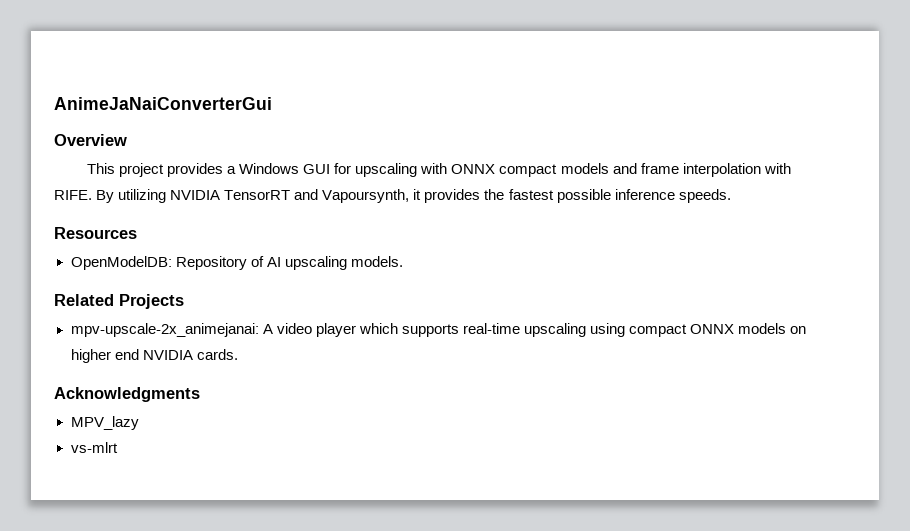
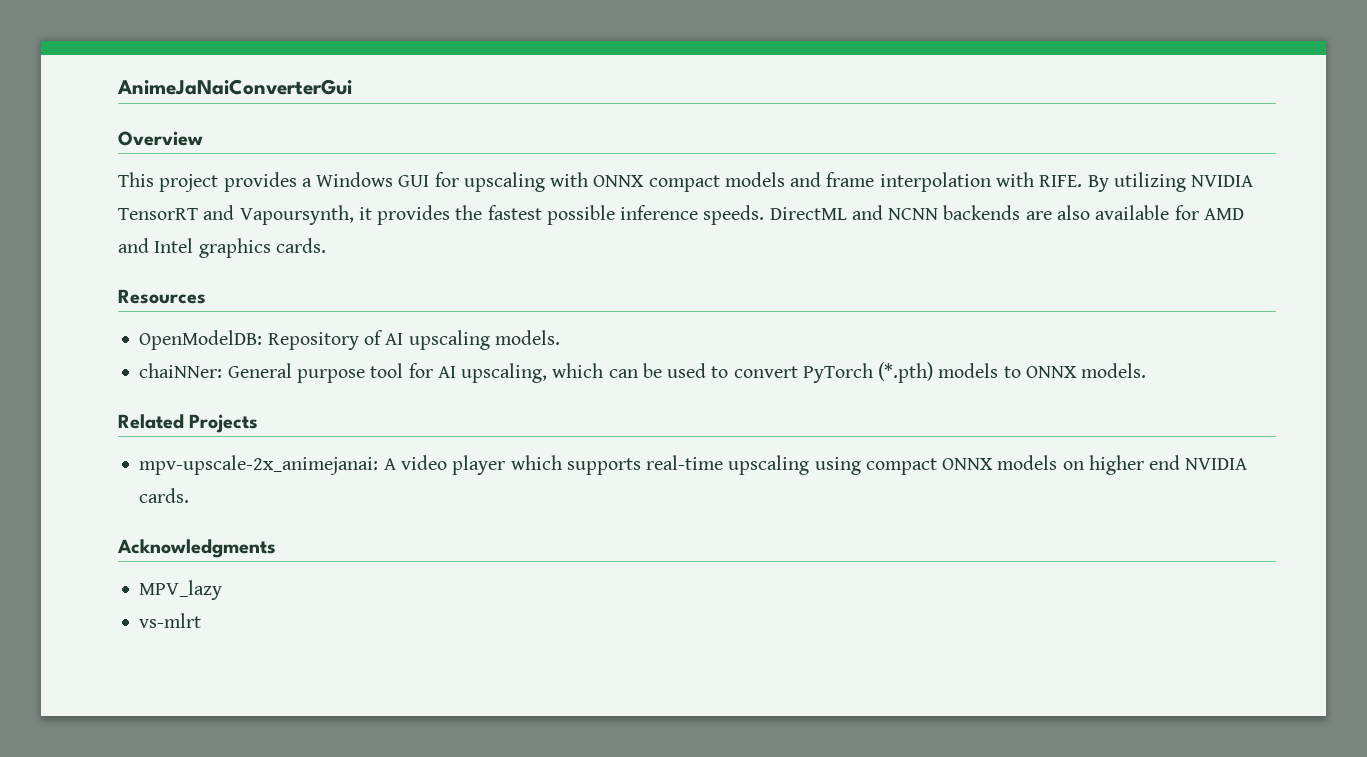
+ DirectML and NCNN backends are also available for AMD and Intel graphics cards.
+ chaiNNer: General purpose tool for AI upscaling, which can be used to convert PyTorch (*.pth) models to ONNX models.

